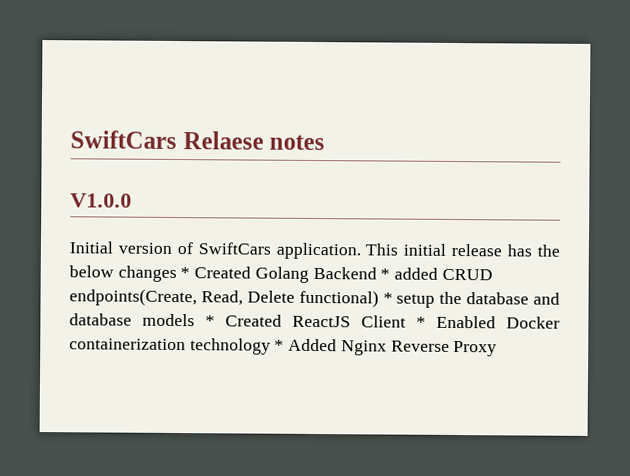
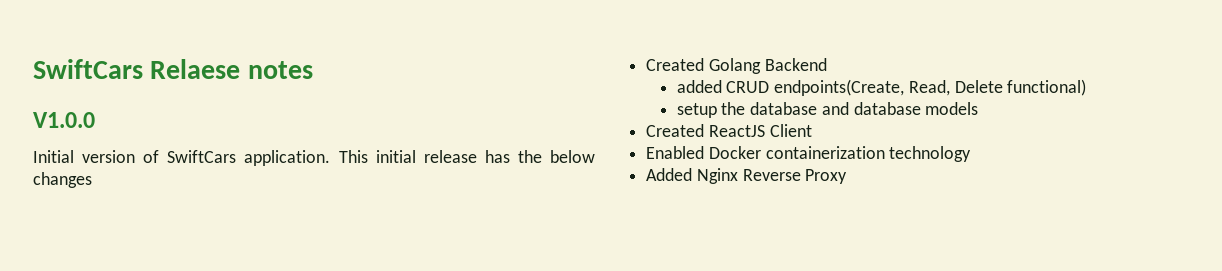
- This initial release has the below changes * Created Golang Backend * added CRUD endpoints(Create, Read, Delete functional) * setup the database and database models * Created ReactJS Client * Enabled Docker containerization technology * Added Nginx Reverse Proxy
+ This initial release has the below changes
+ Created Golang Backend
+ added CRUD endpoints(Create, Read, Delete functional)
+ setup the database and database models
+ Created ReactJS Client
+ Enabled Docker containerization technology
+ Added Nginx Reverse Proxy

